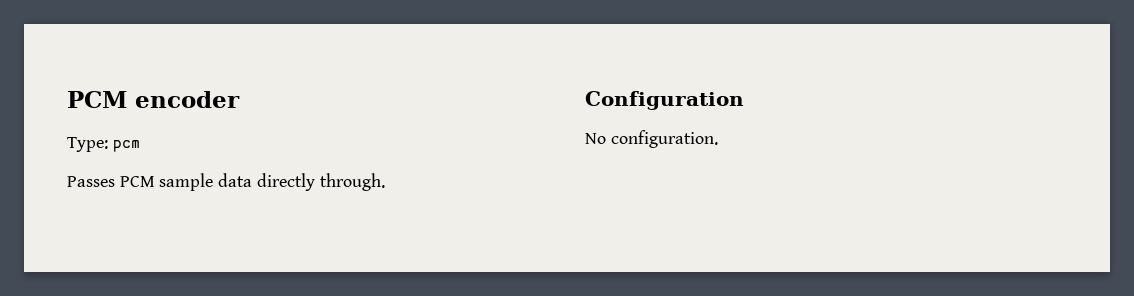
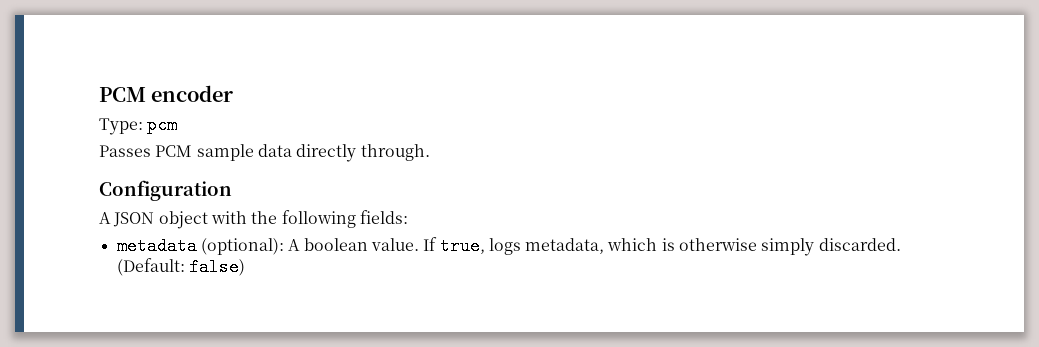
- No configuration.
+ A JSON object with the following fields:
+ metadata (optional): A boolean value. If true, logs metadata, which is otherwise simply discarded. (Default: false)

